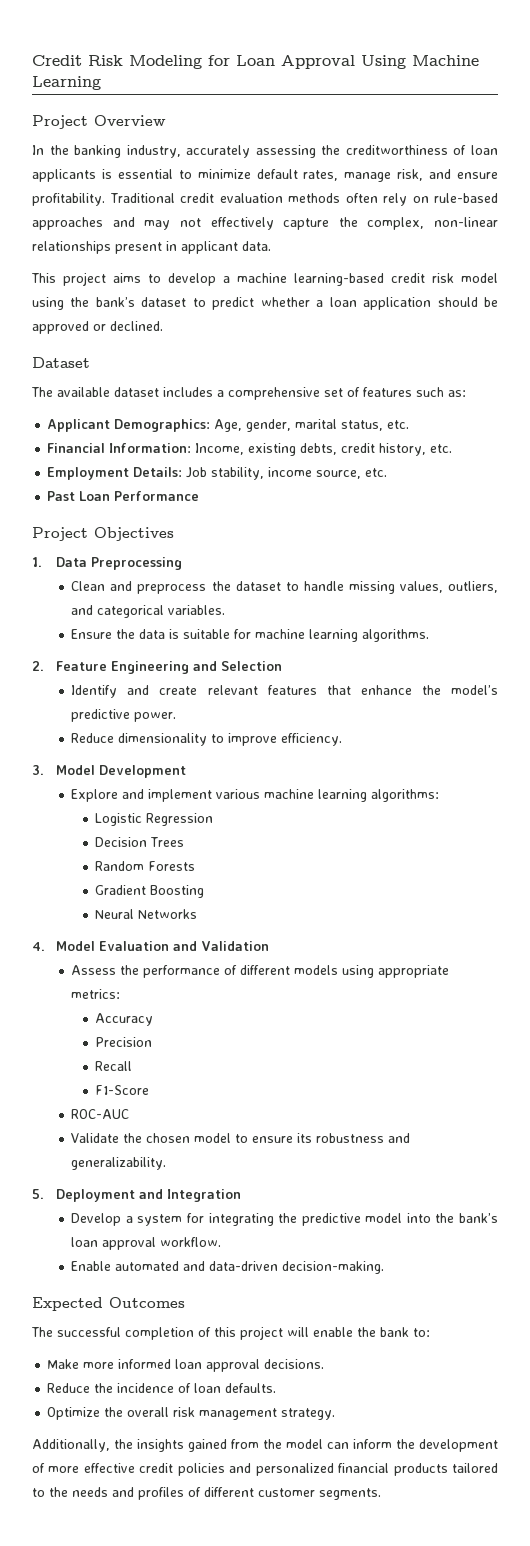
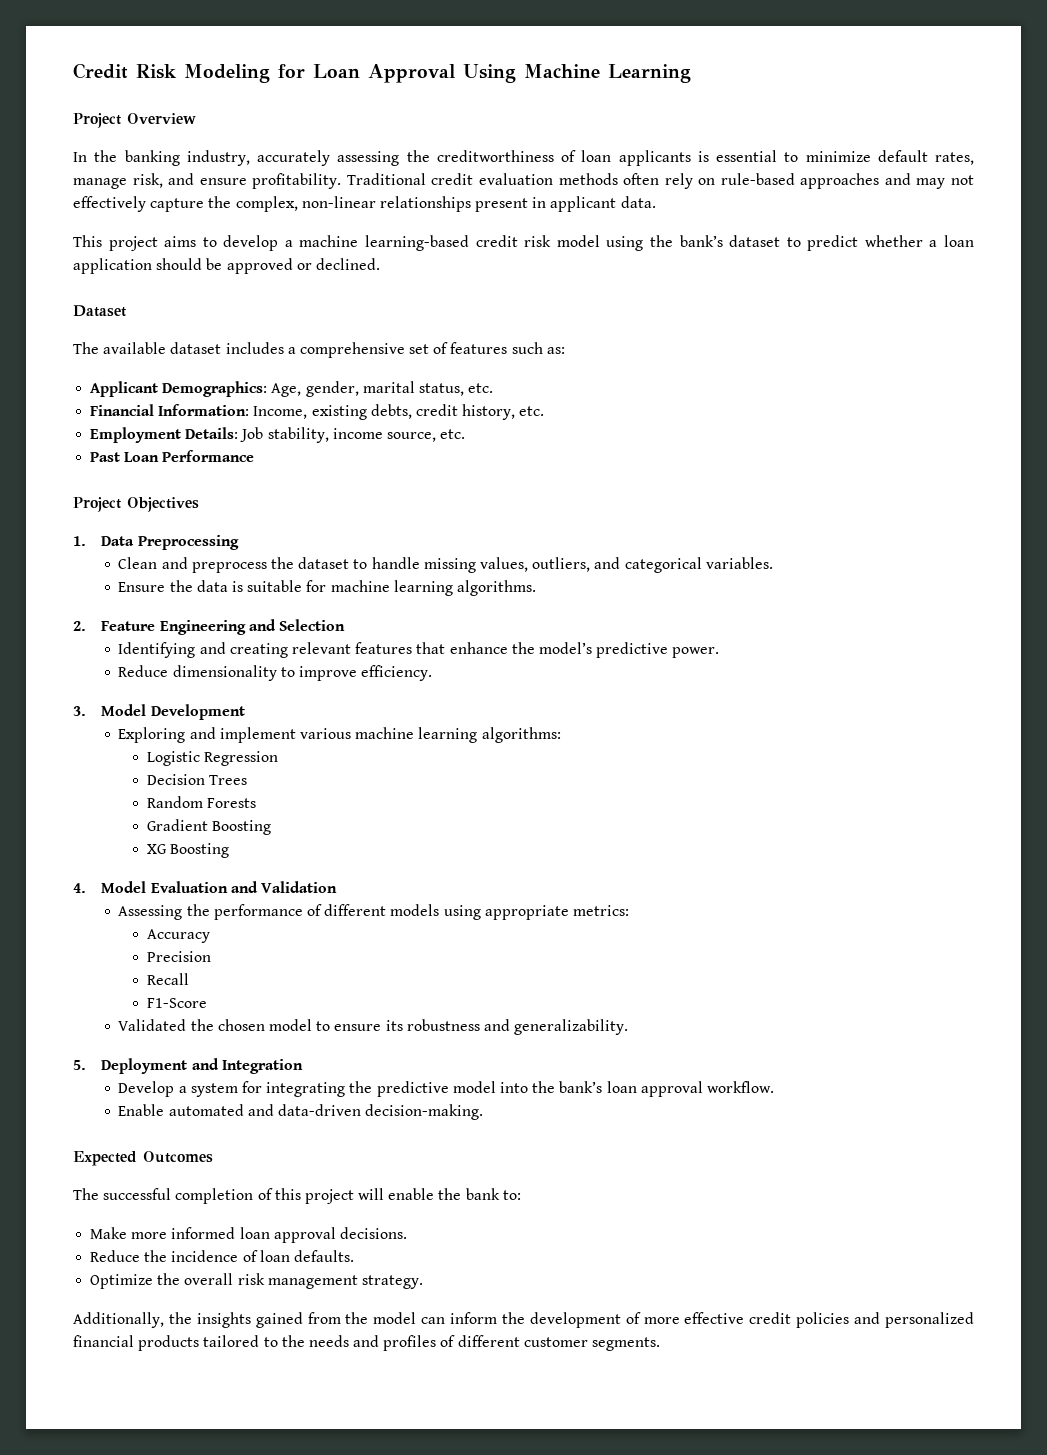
- Identify and create relevant features that enhance the model’s predictive power.
+ Identifying and creating relevant features that enhance the model’s predictive power.
- Explore and implement various machine learning algorithms:
+ Exploring and implement various machine learning algorithms:
- Neural Networks
+ XG Boosting
- Assess the performance of different models using appropriate metrics:
+ Assessing the performance of different models using appropriate metrics:
- ROC-AUC
- Validate the chosen model to ensure its robustness and generalizability.
+ Validated the chosen model to ensure its robustness and generalizability.

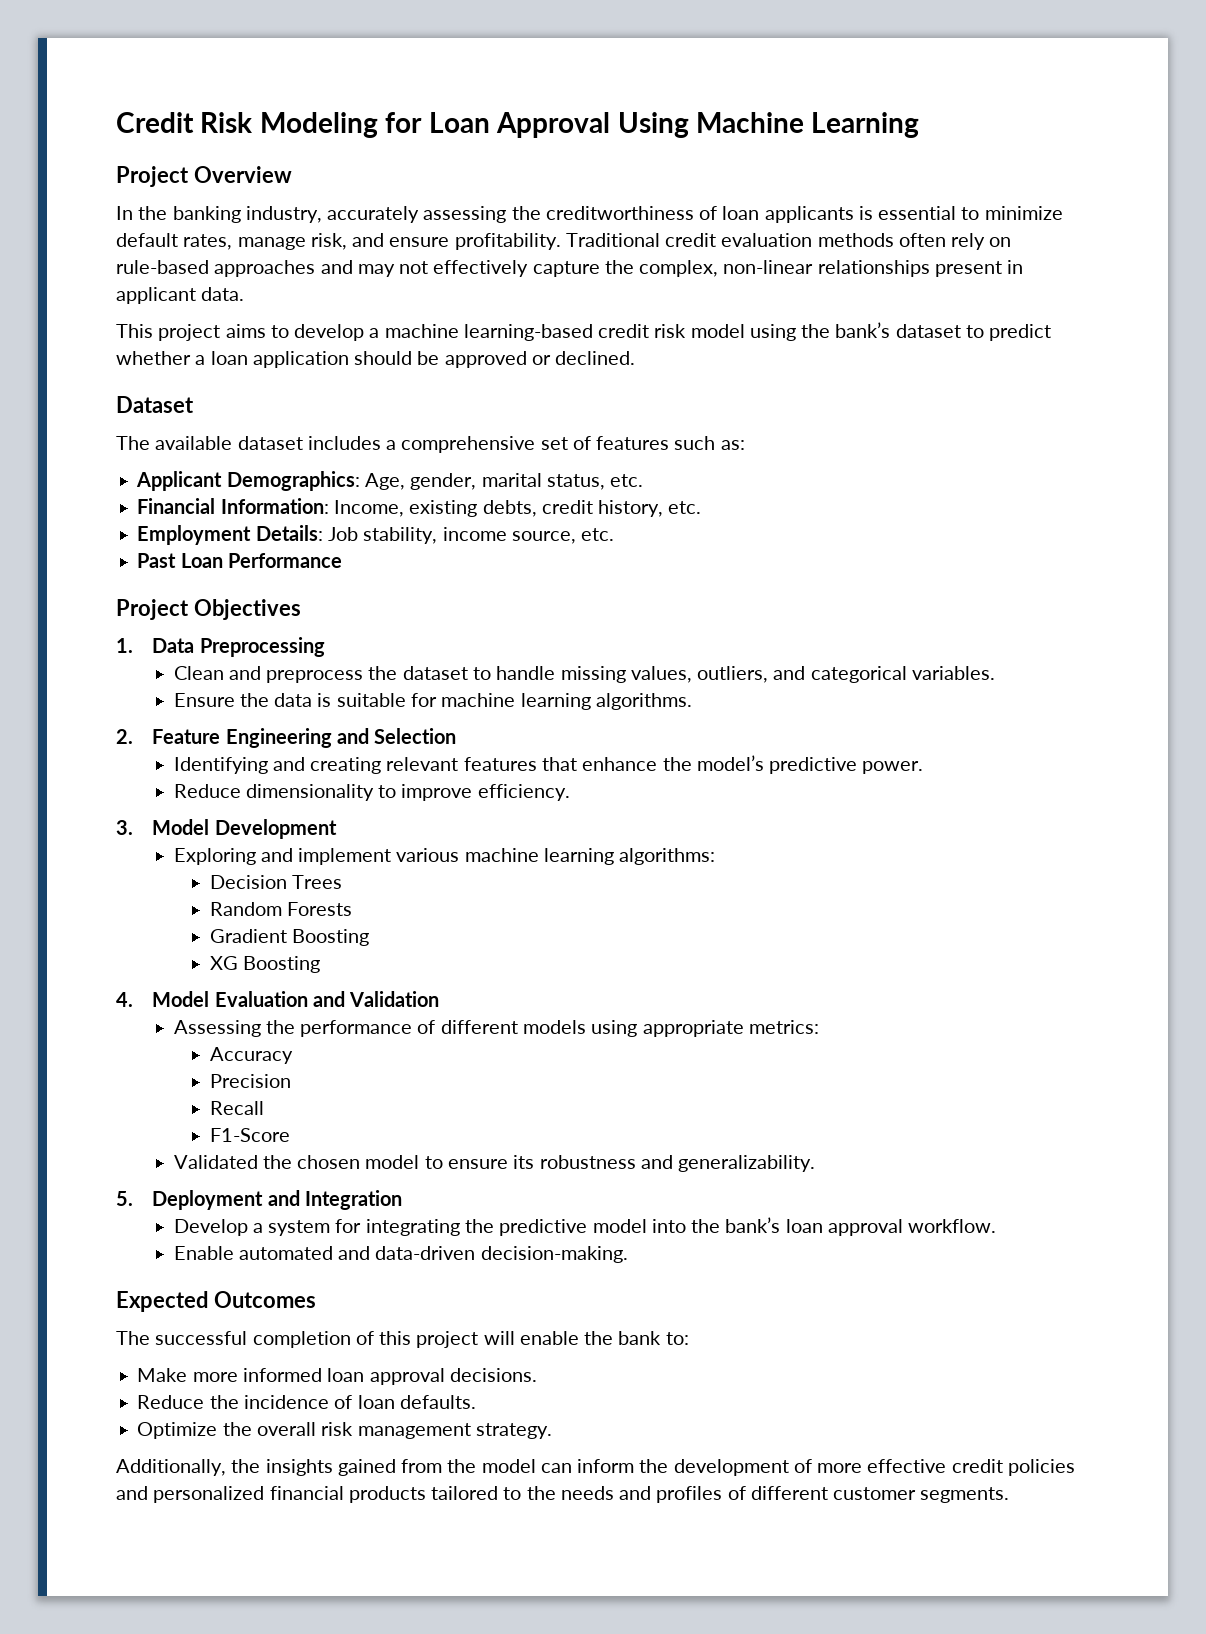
- Logistic Regression

